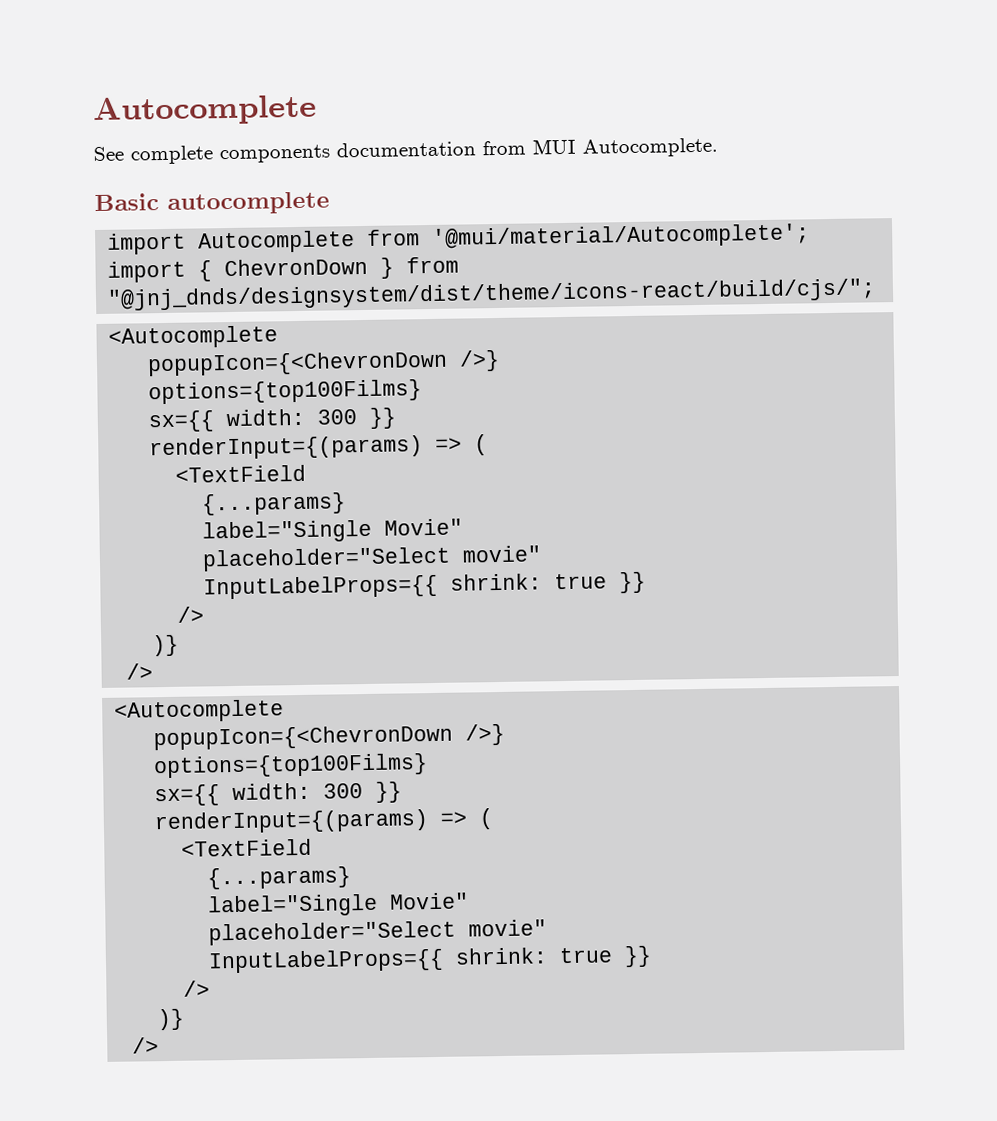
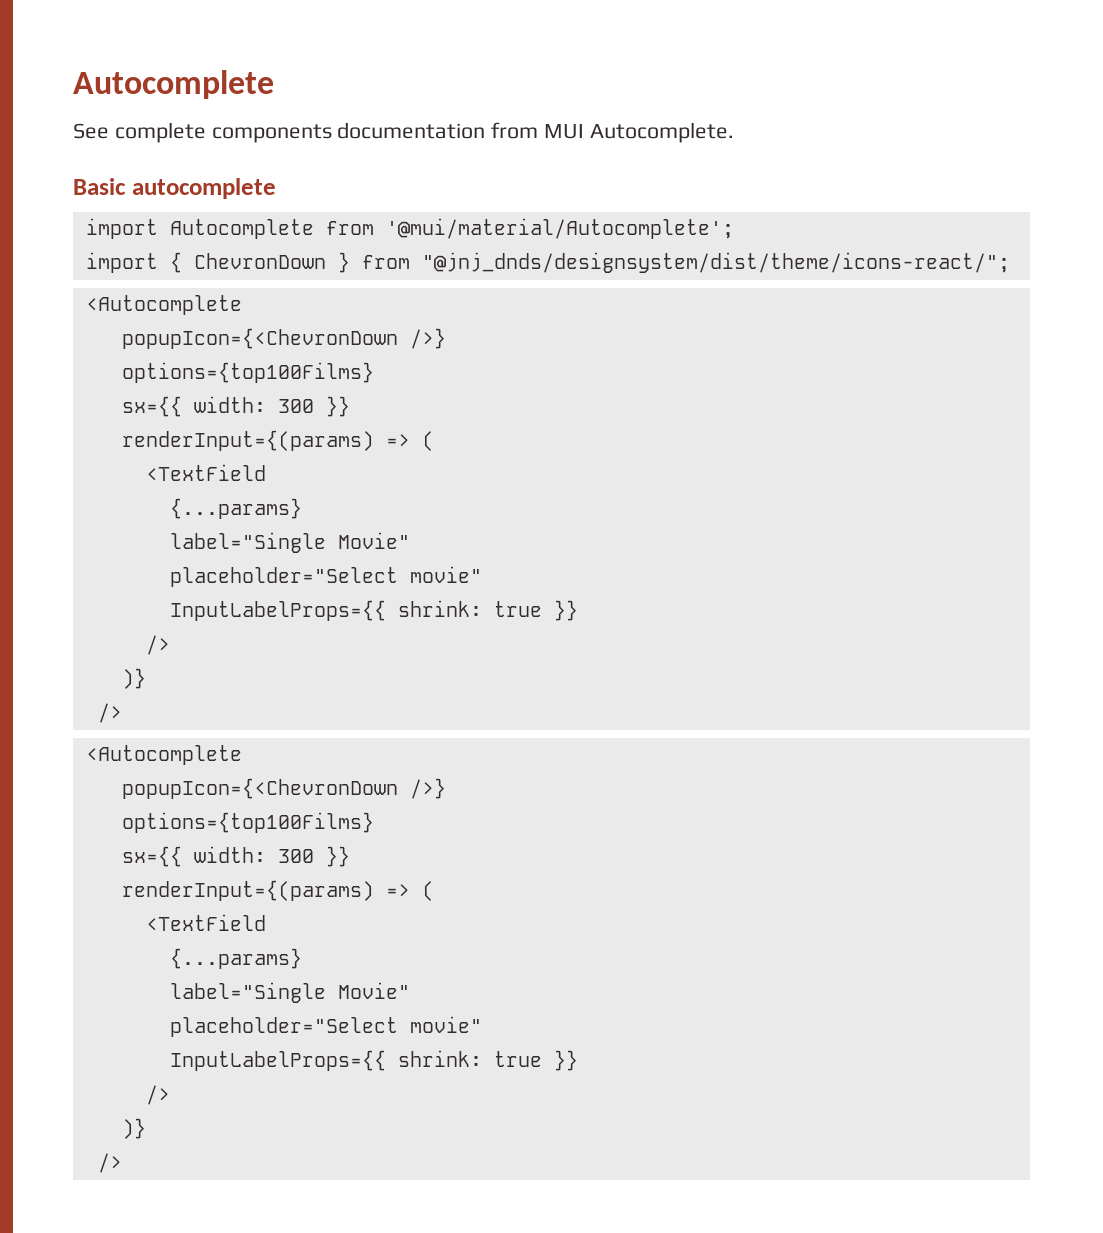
- import { ChevronDown } from "@jnj_dnds/designsystem/dist/theme/icons-react/build/cjs/";
+ import { ChevronDown } from "@jnj_dnds/designsystem/dist/theme/icons-react/";

